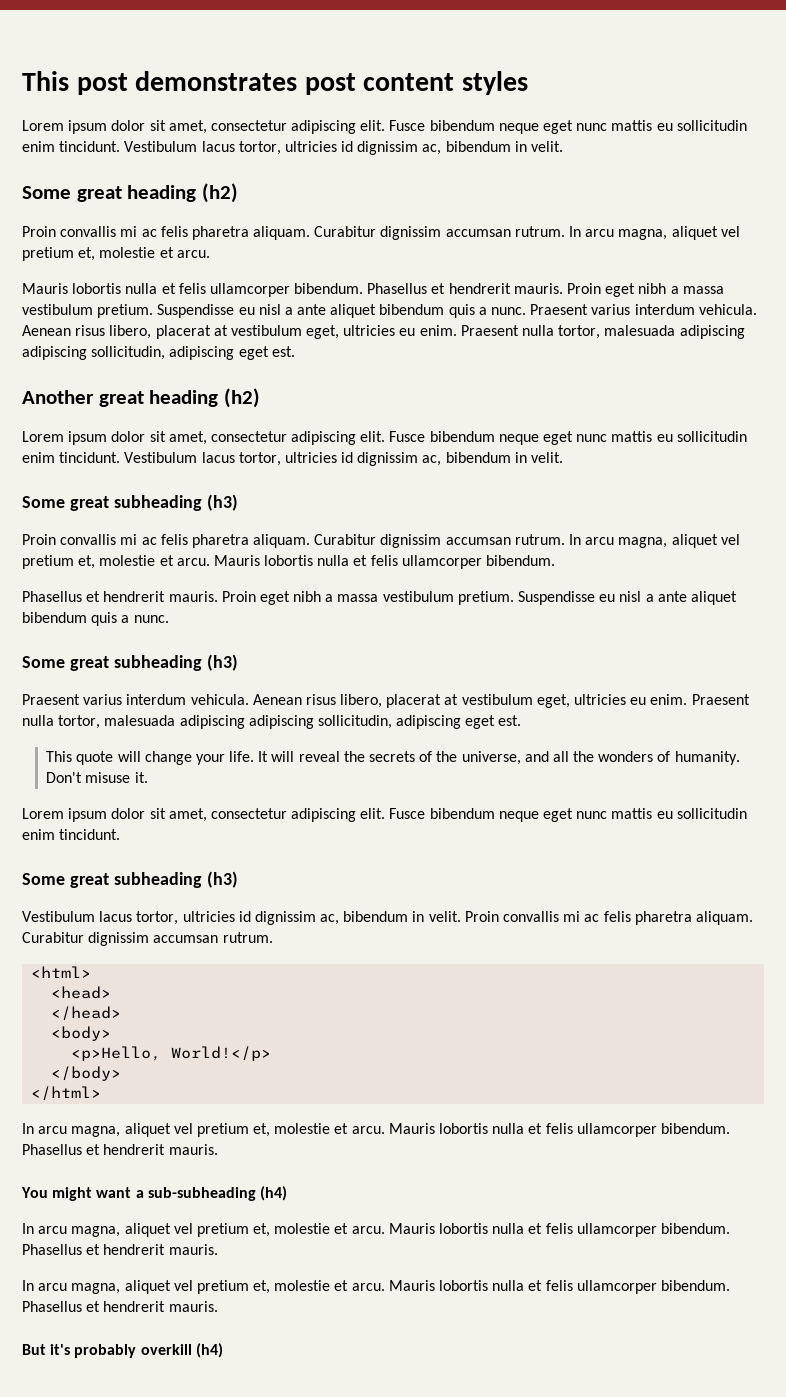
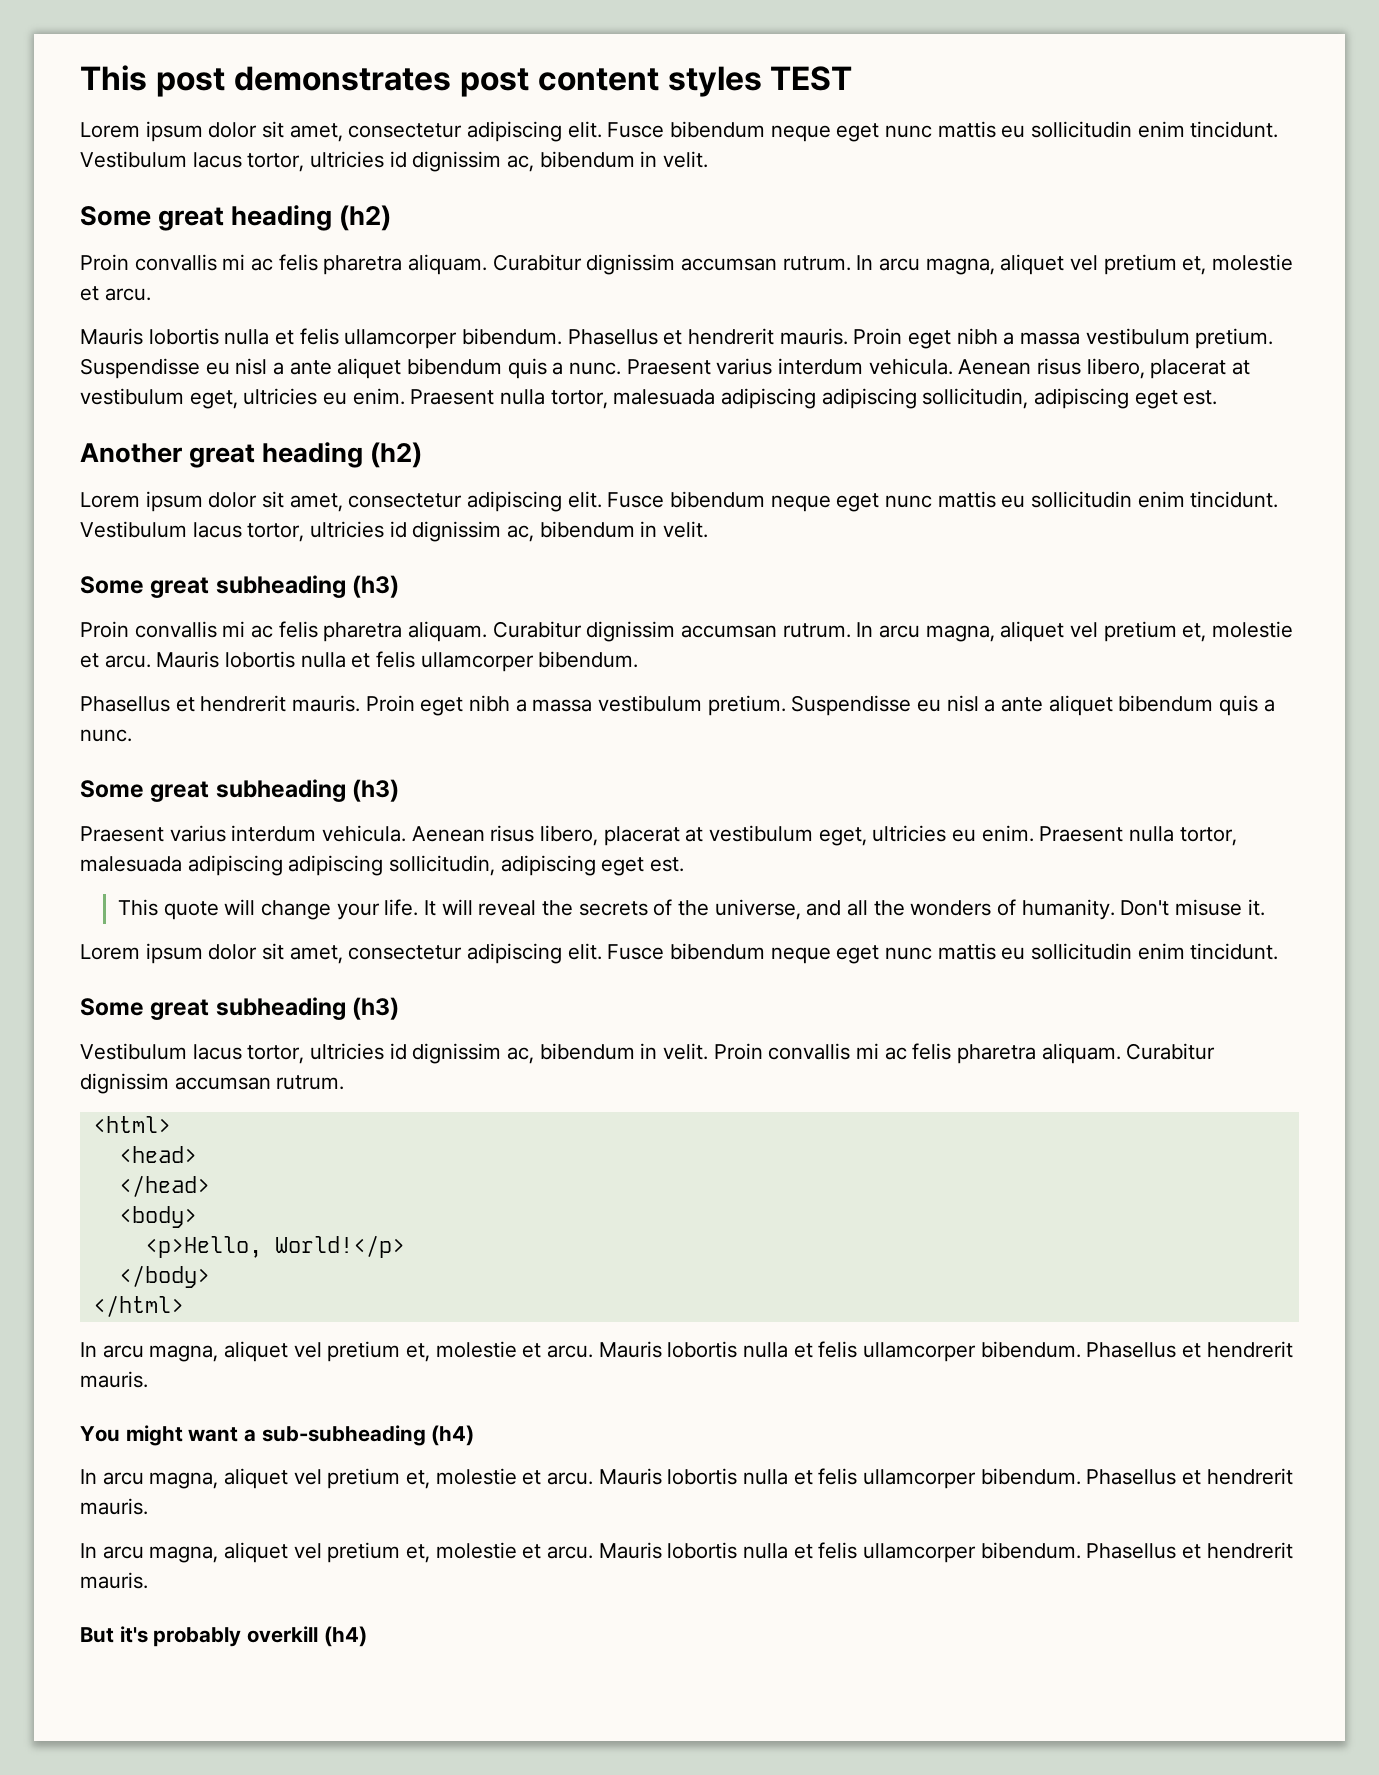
- This post demonstrates post content styles
+ This post demonstrates post content styles TEST

